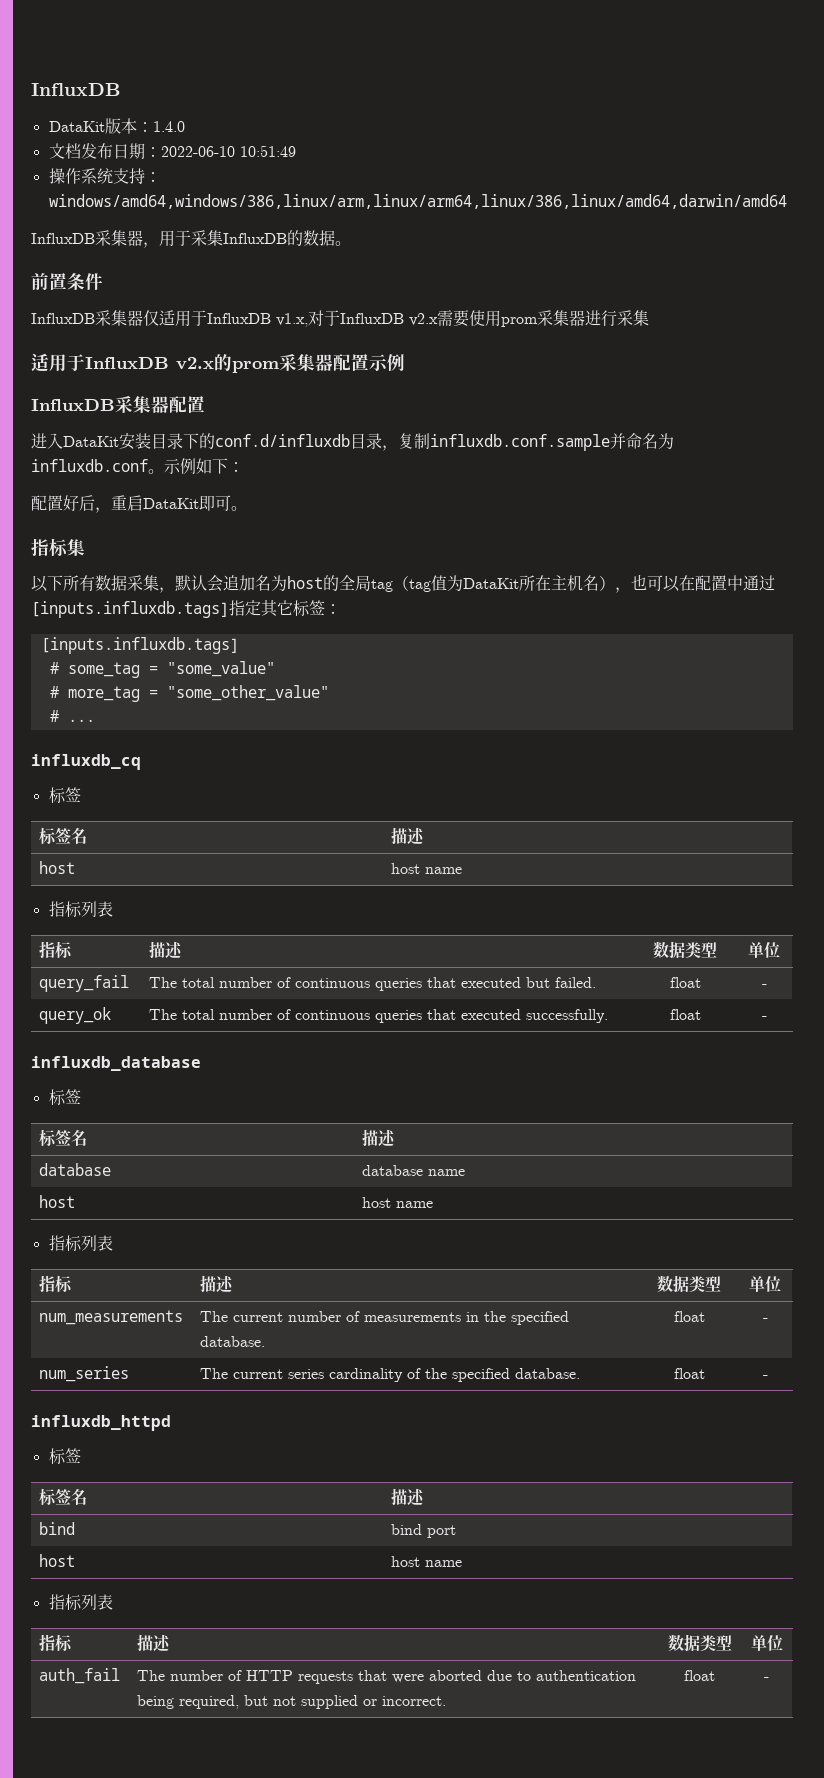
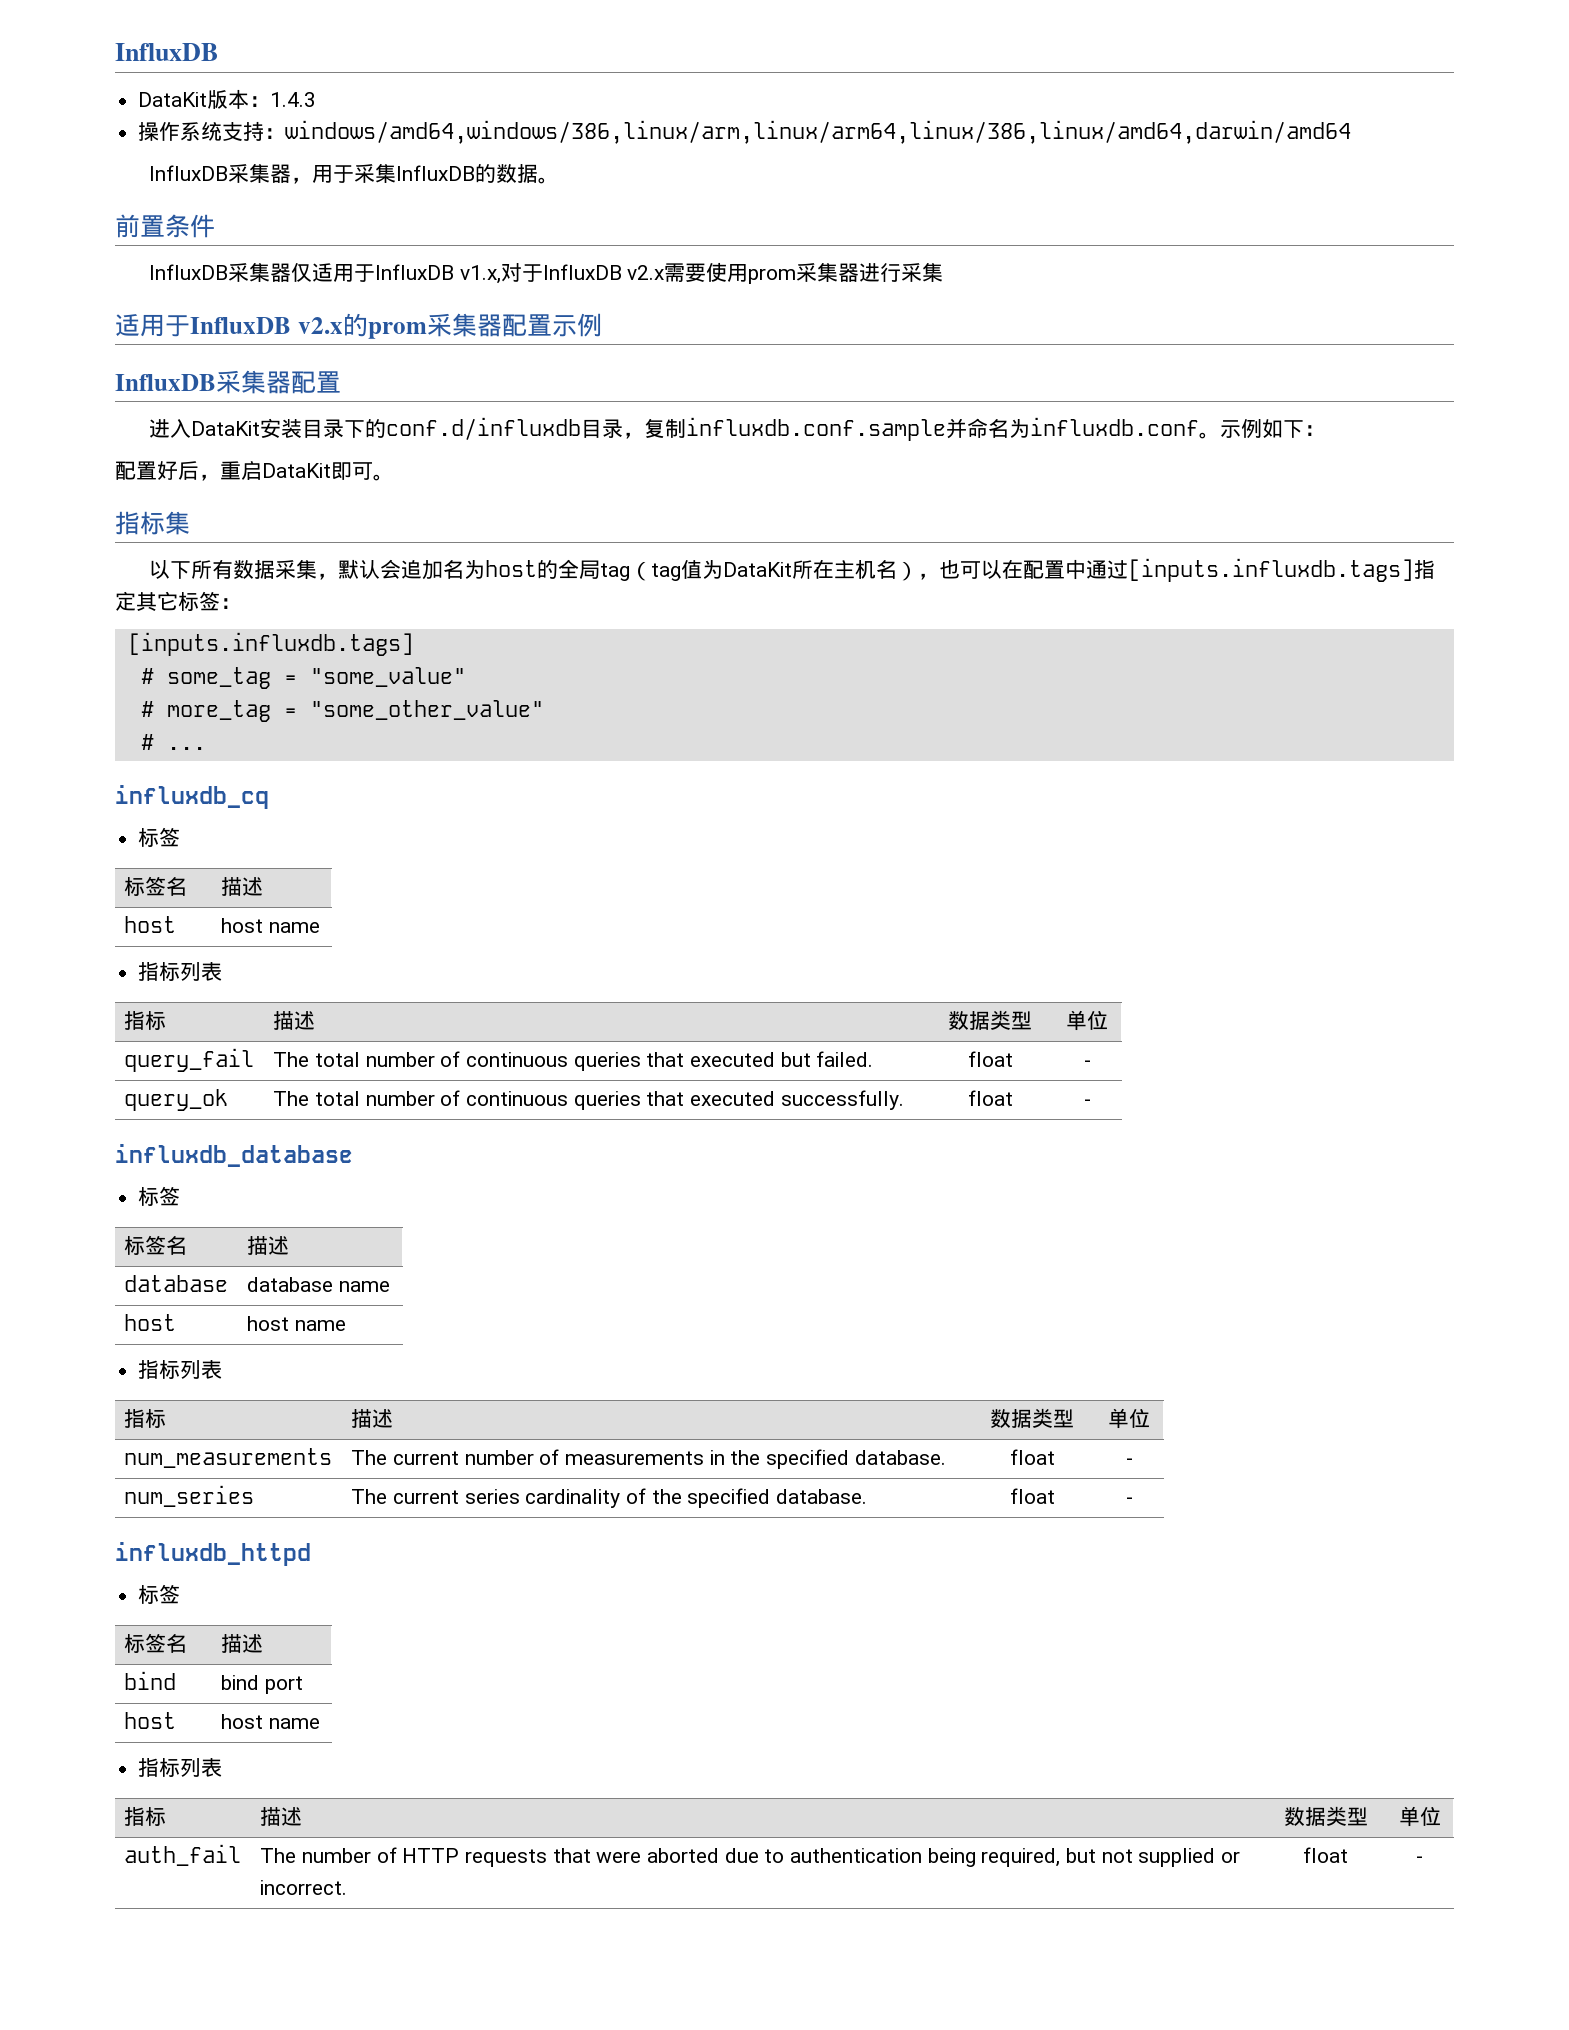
- DataKit版本：1.4.0
- 文档发布日期：2022-06-10 10:51:49
+ DataKit版本：1.4.3

